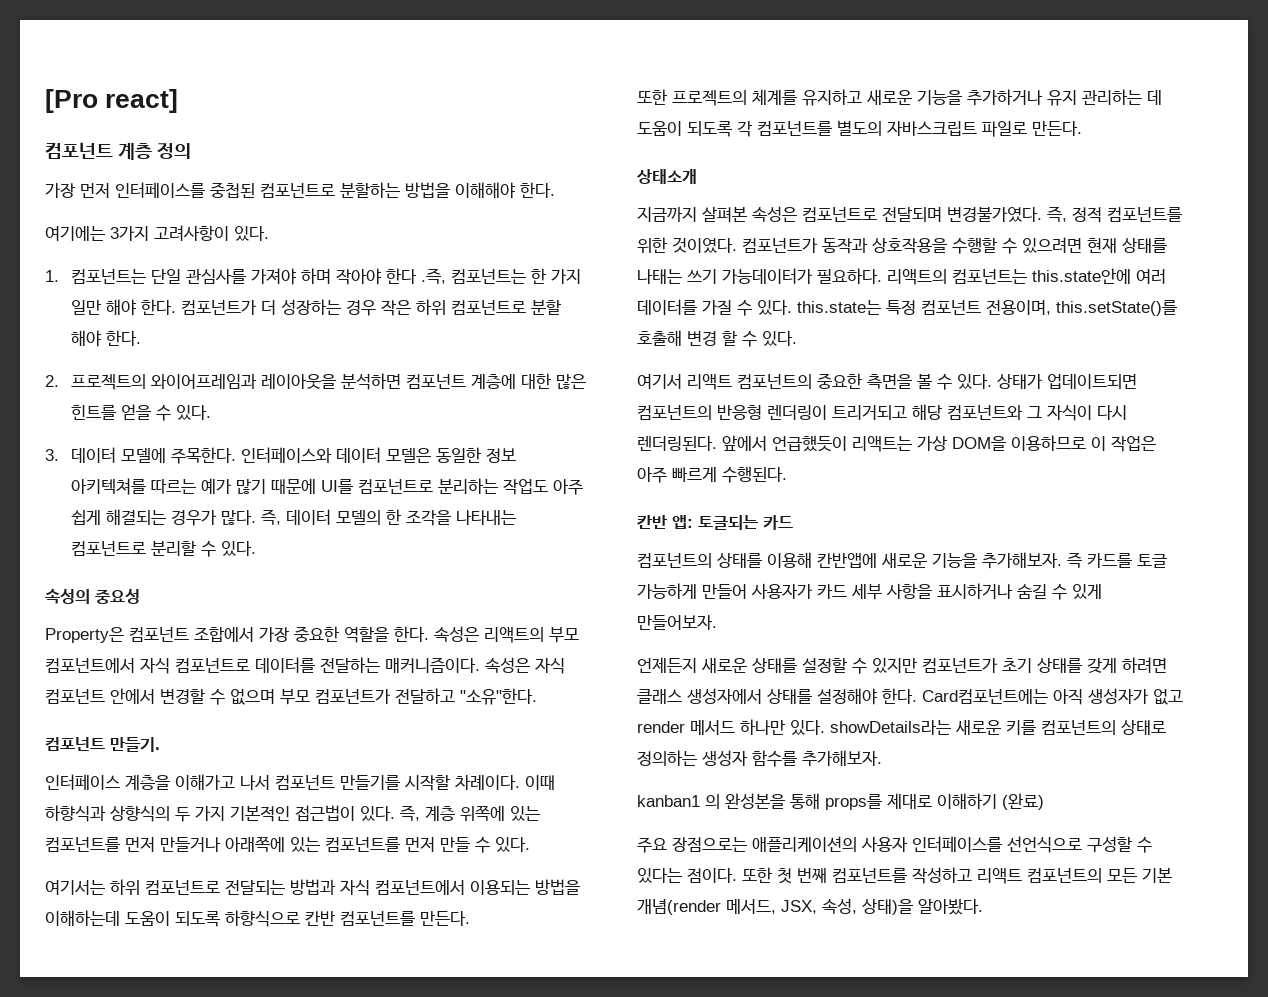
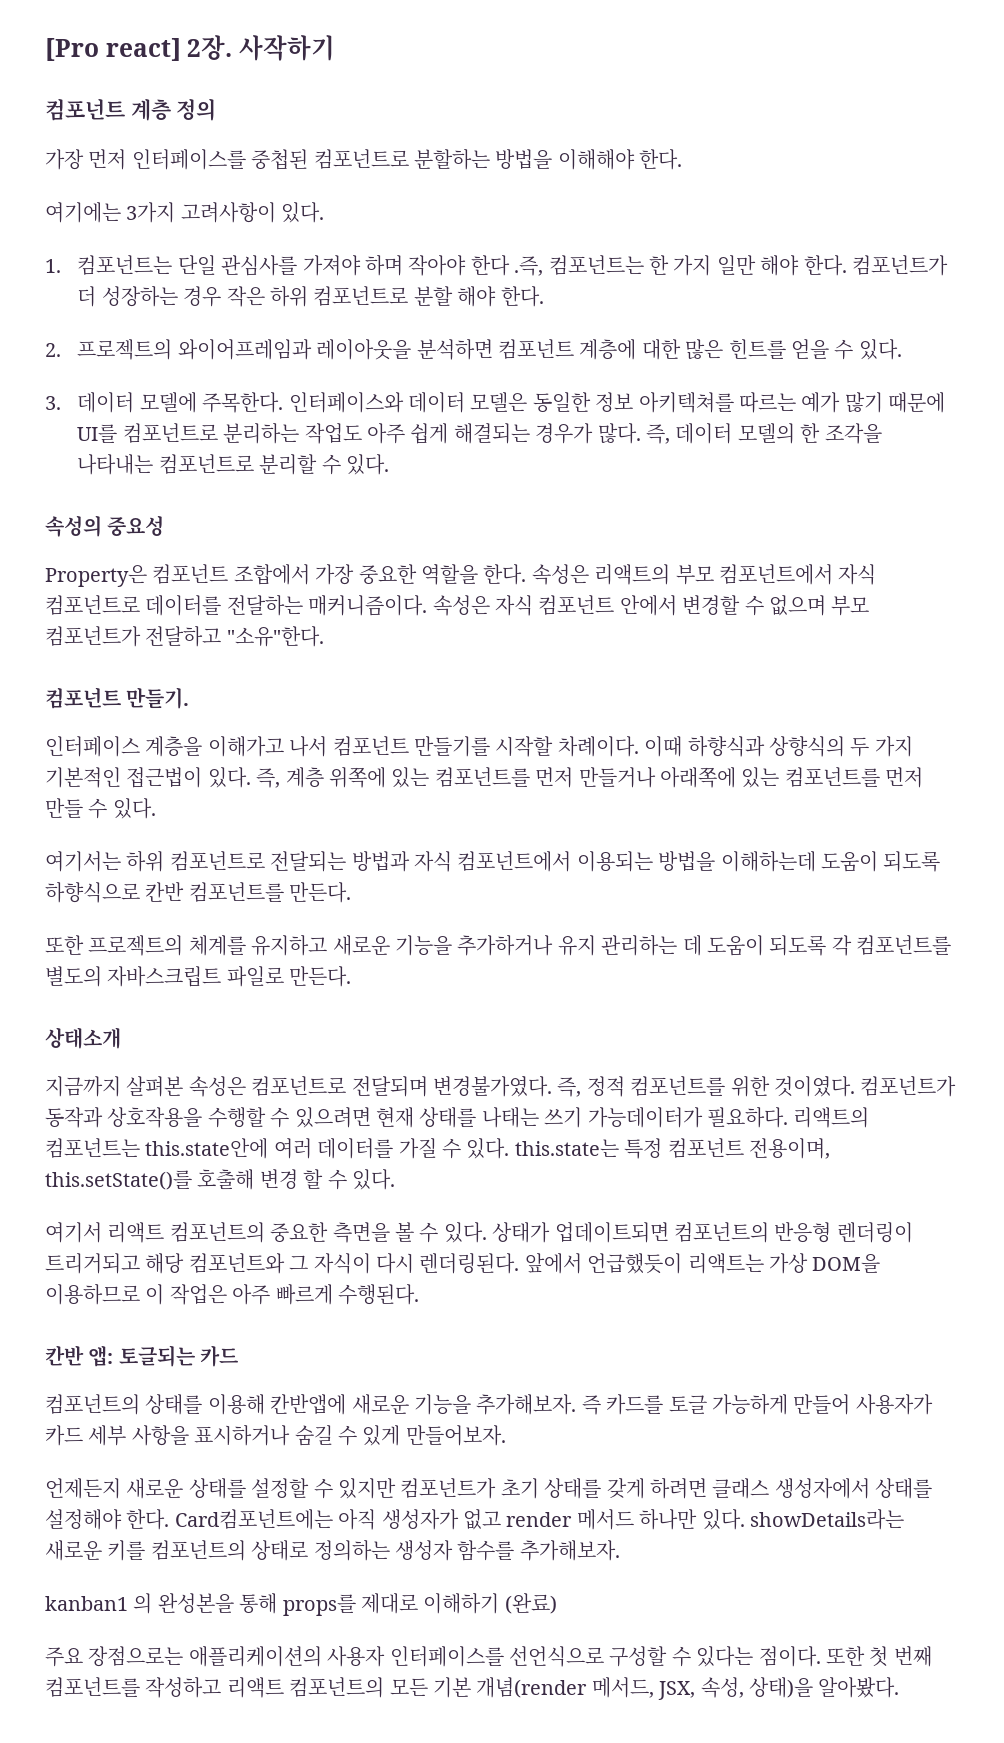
- [Pro react]
+ [Pro react] 2장. 사작하기

